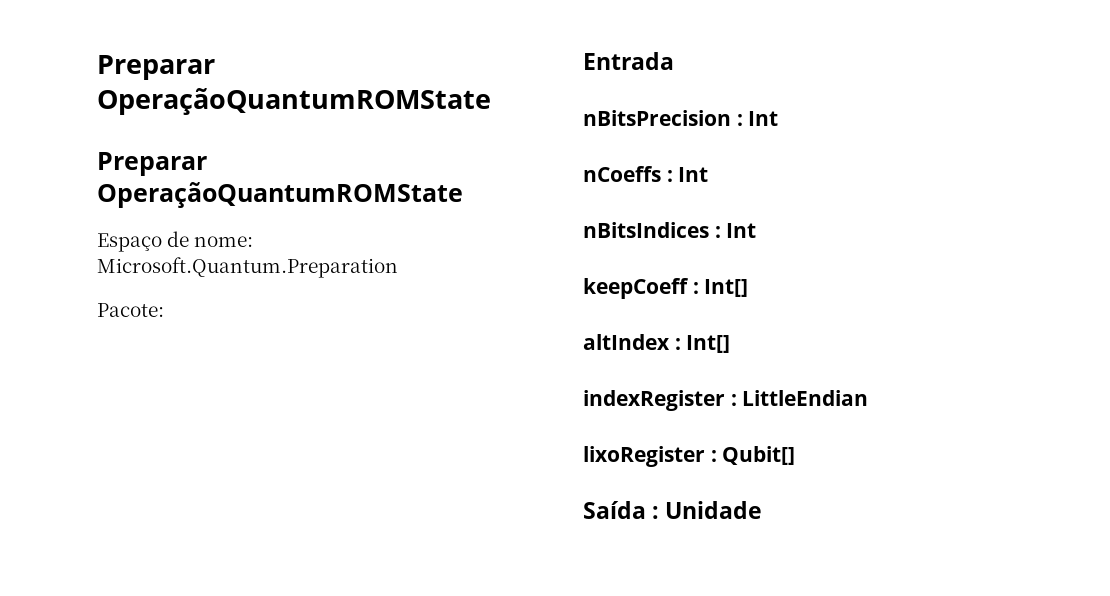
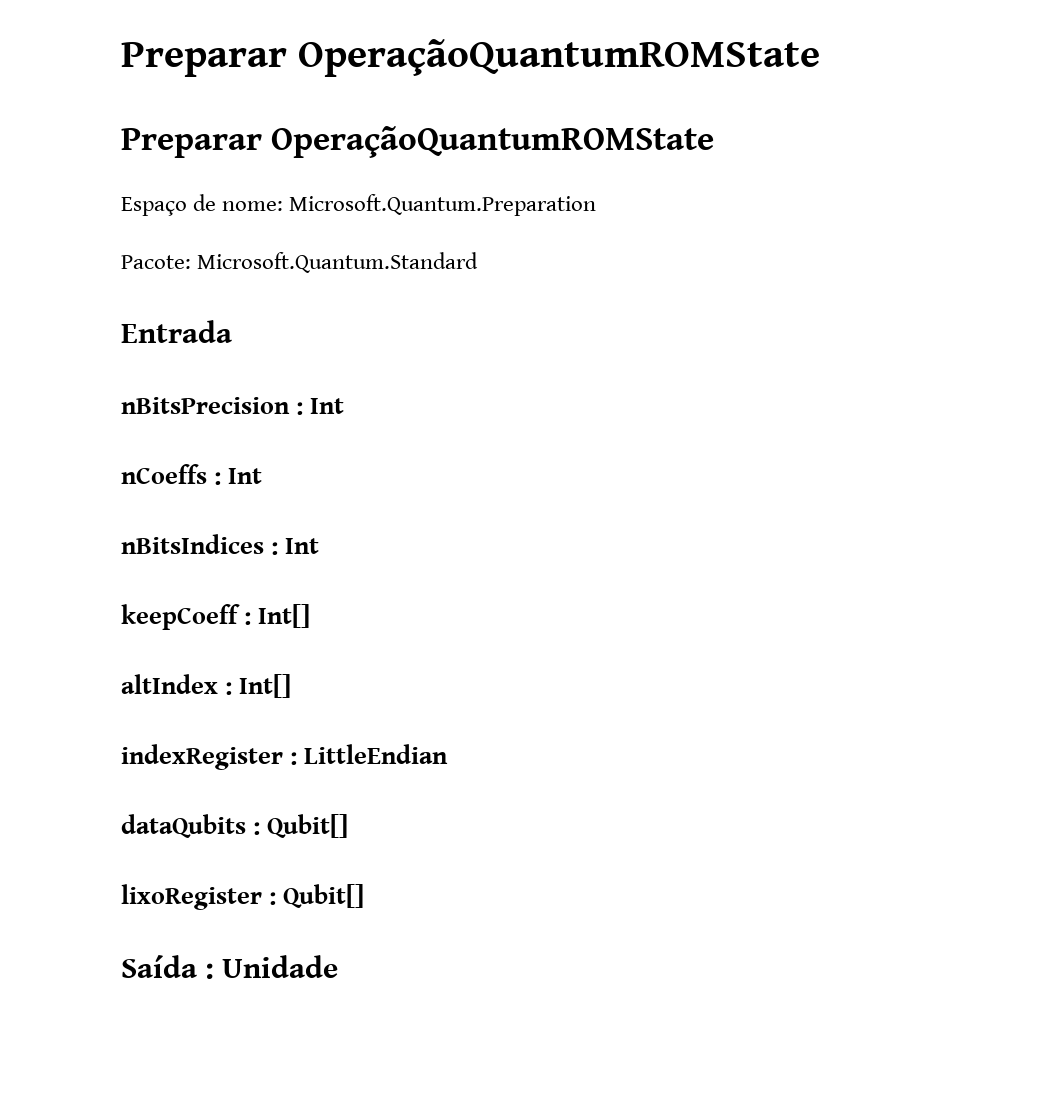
- Pacote:
+ Pacote: Microsoft.Quantum.Standard
+ dataQubits : Qubit[]

